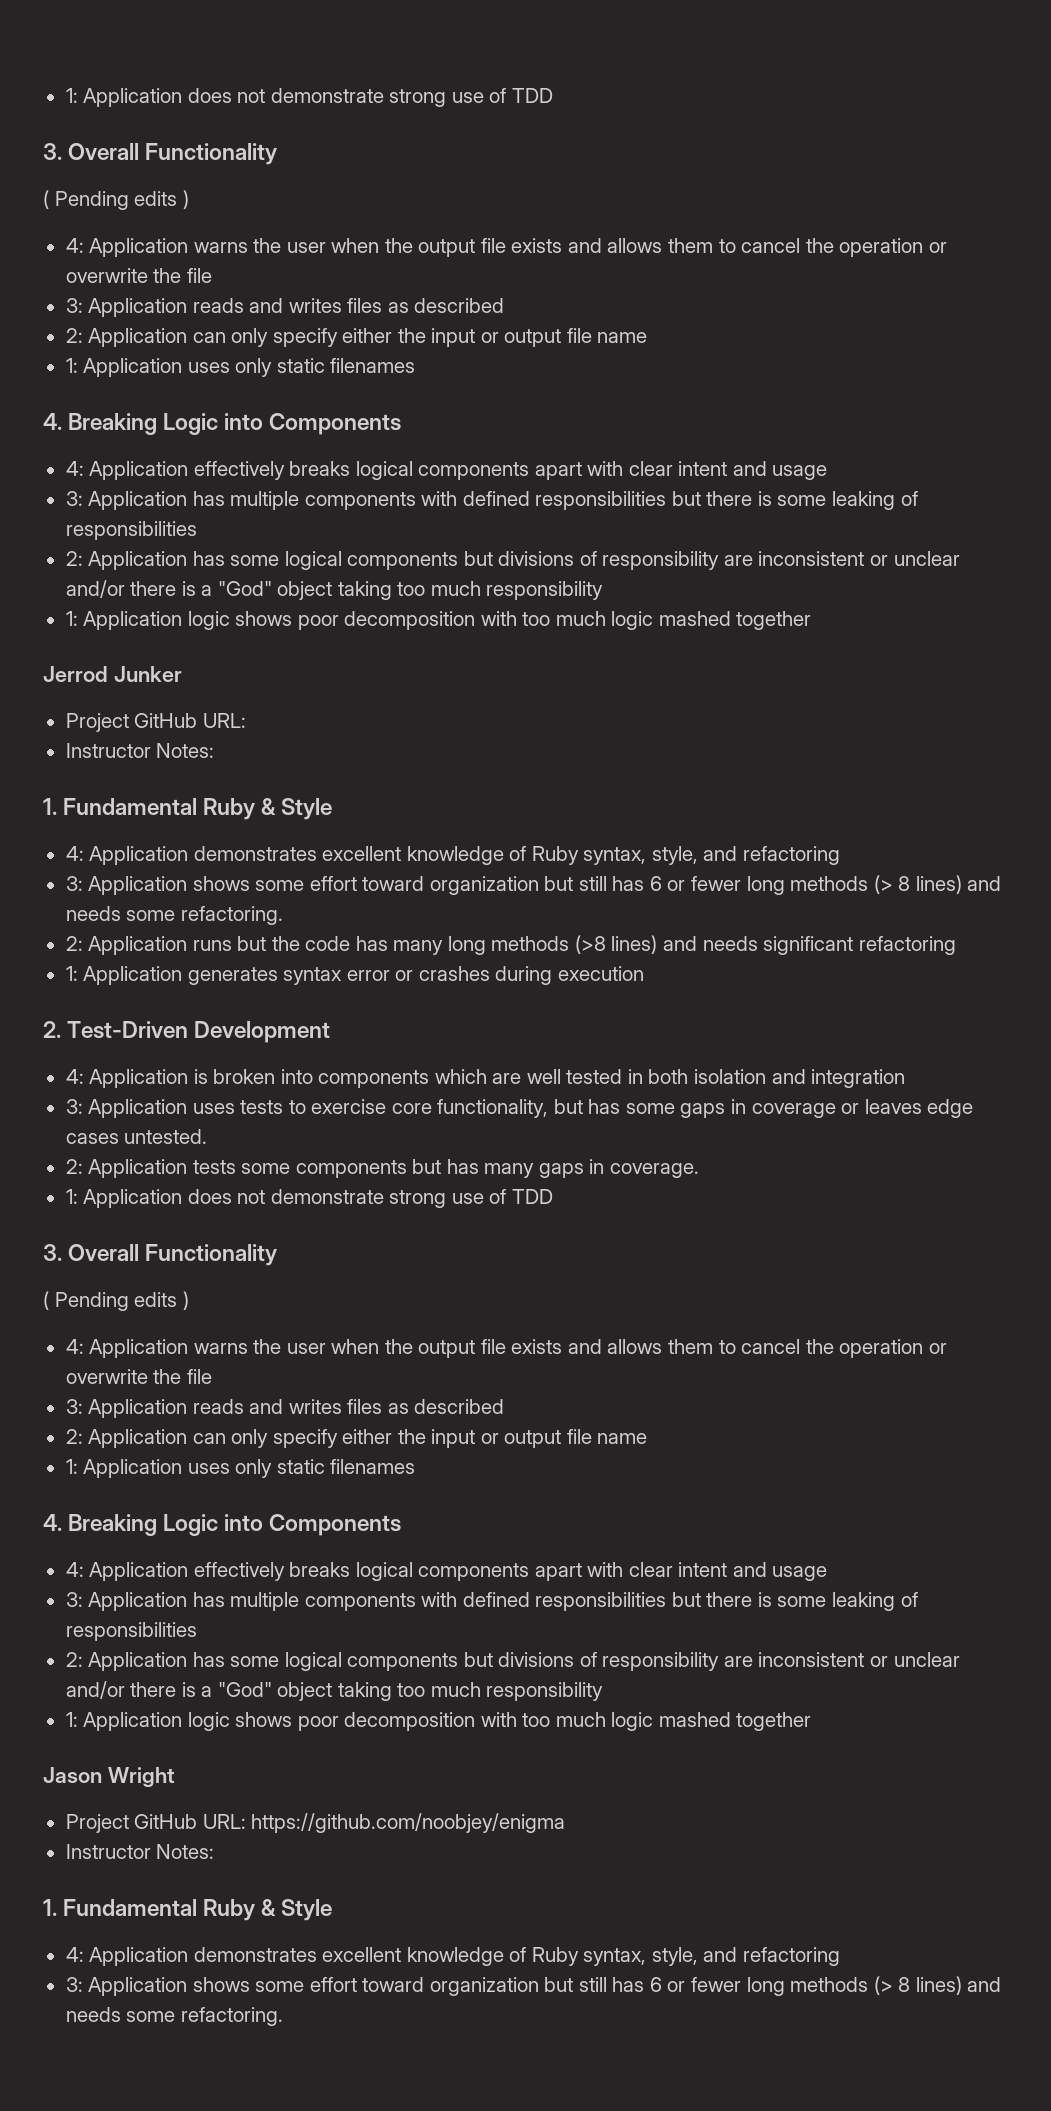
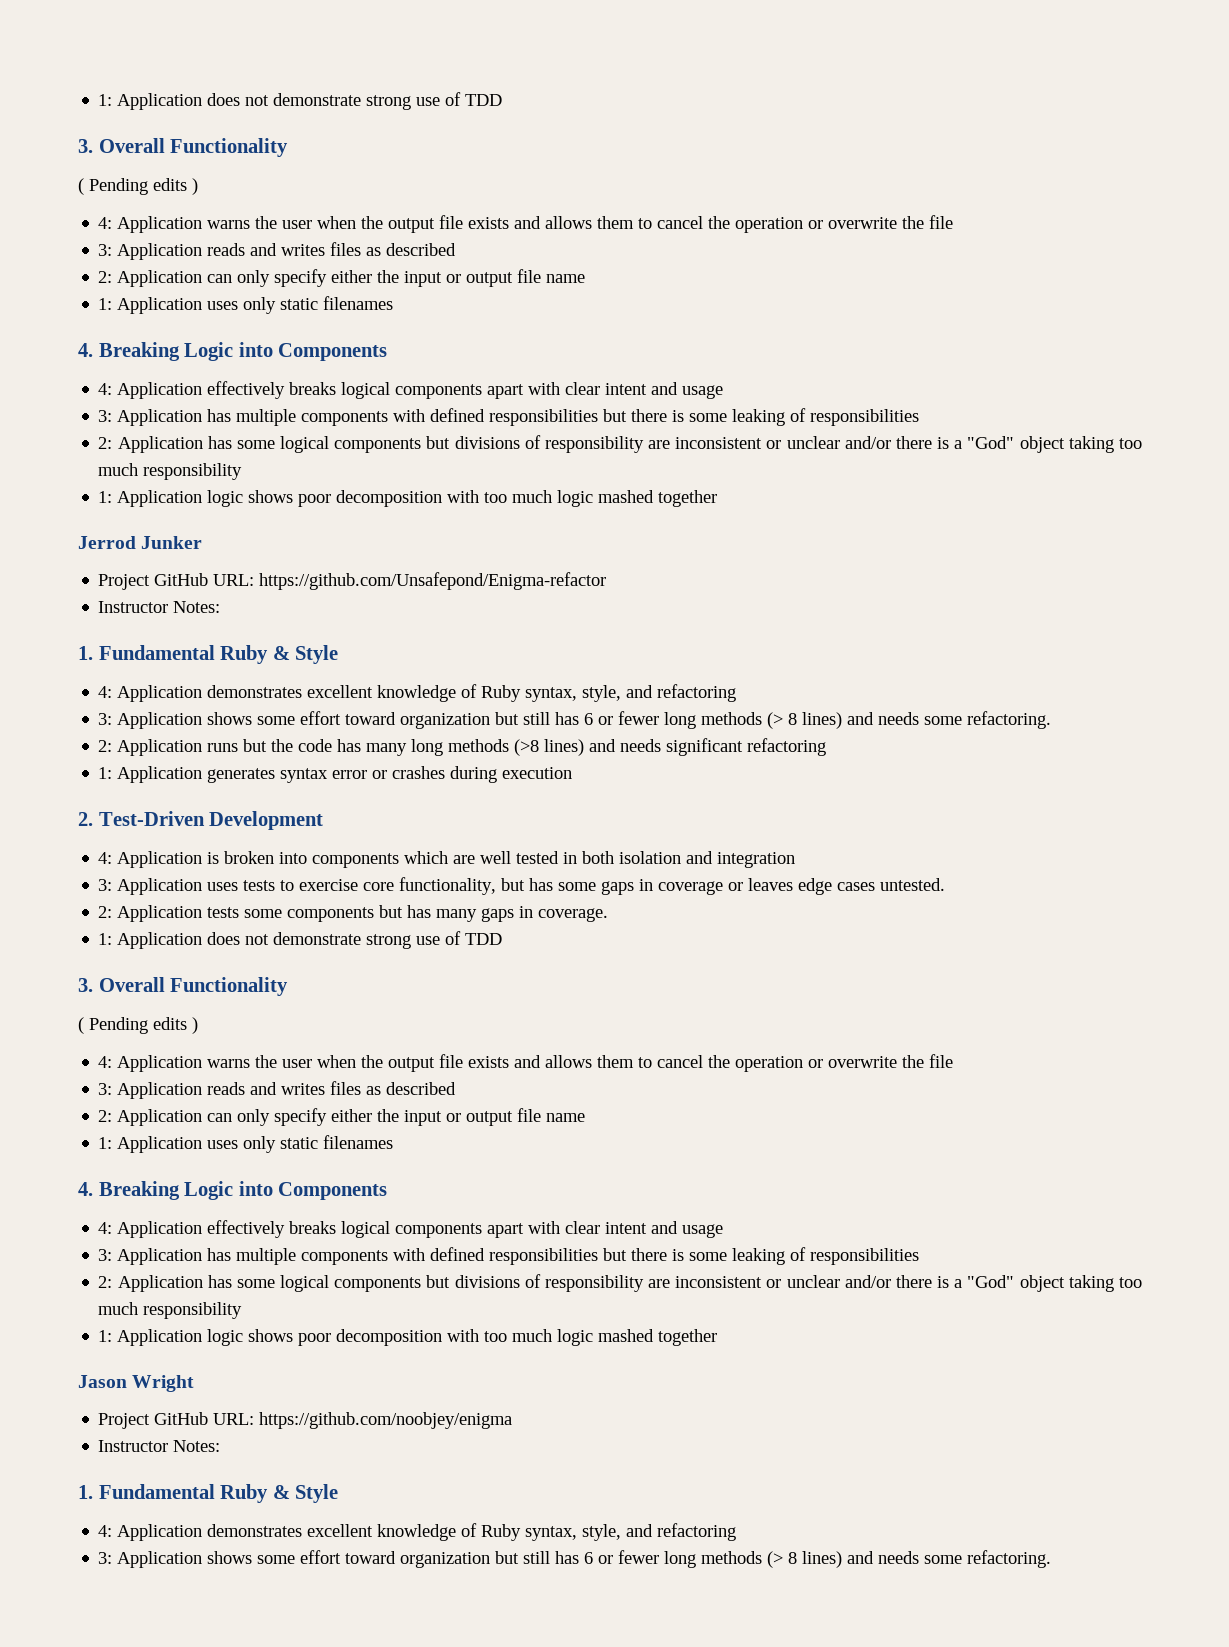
  Jerrod Junker
- Project GitHub URL:
+ Project GitHub URL: https://github.com/Unsafepond/Enigma-refactor

